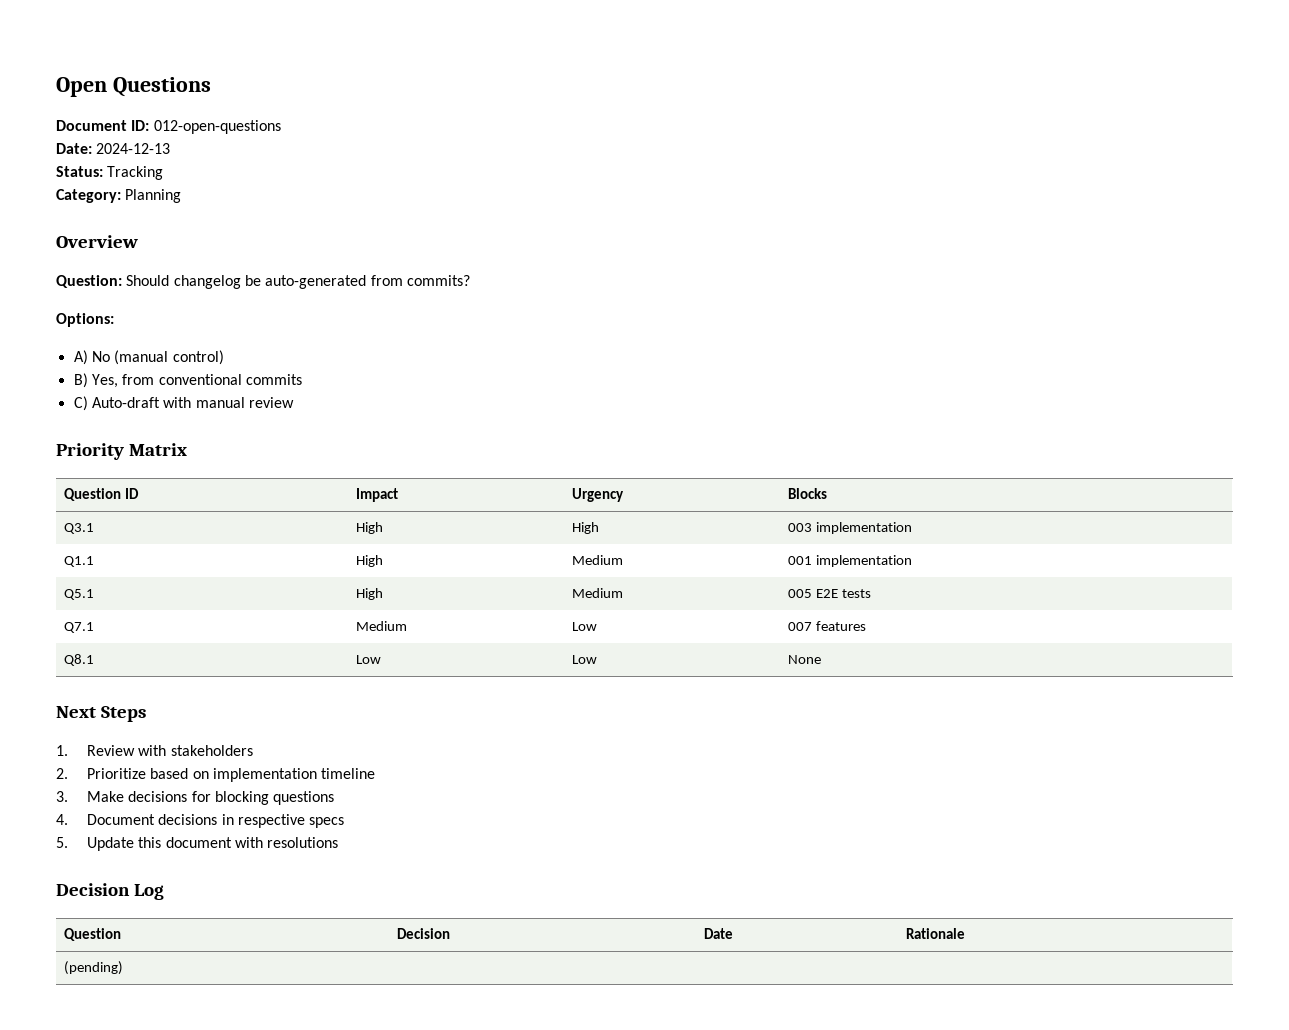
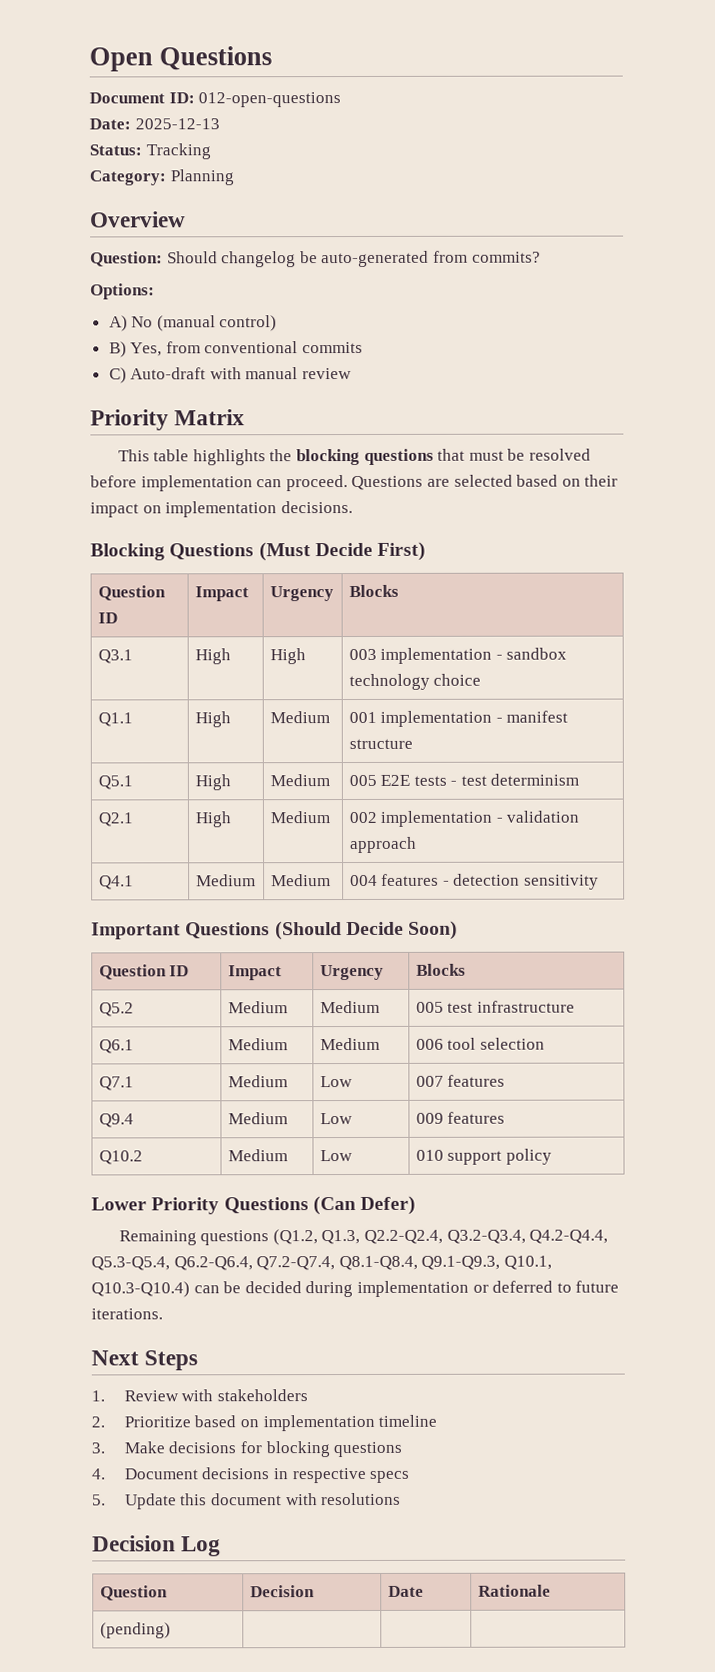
- Date: 2024-12-13
+ Date: 2025-12-13
+ This table highlights the blocking questions that must be resolved before implementation can proceed. Questions are selected based on their impact on implementation decisions.
+ Blocking Questions (Must Decide First)
- Q3.1 | High | High | 003 implementation
+ Q3.1 | High | High | 003 implementation - sandbox technology choice
- Q1.1 | High | Medium | 001 implementation
+ Q1.1 | High | Medium | 001 implementation - manifest structure
- Q5.1 | High | Medium | 005 E2E tests
+ Q5.1 | High | Medium | 005 E2E tests - test determinism
+ Q2.1 | High | Medium | 002 implementation - validation approach
+ Q4.1 | Medium | Medium | 004 features - detection sensitivity
+ Important Questions (Should Decide Soon)
+ Question ID | Impact | Urgency | Blocks
+ Q5.2 | Medium | Medium | 005 test infrastructure
+ Q6.1 | Medium | Medium | 006 tool selection
- Q8.1 | Low | Low | None
+ Q9.4 | Medium | Low | 009 features
+ Q10.2 | Medium | Low | 010 support policy
+ Lower Priority Questions (Can Defer)
+ Remaining questions (Q1.2, Q1.3, Q2.2-Q2.4, Q3.2-Q3.4, Q4.2-Q4.4, Q5.3-Q5.4, Q6.2-Q6.4, Q7.2-Q7.4, Q8.1-Q8.4, Q9.1-Q9.3, Q10.1, Q10.3-Q10.4) can be decided during implementation or deferred to future iterations.

